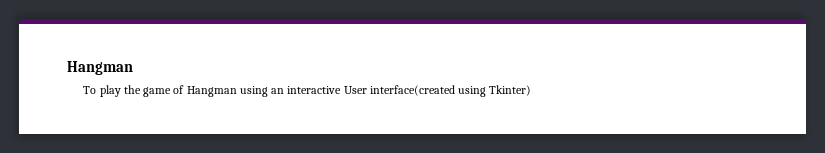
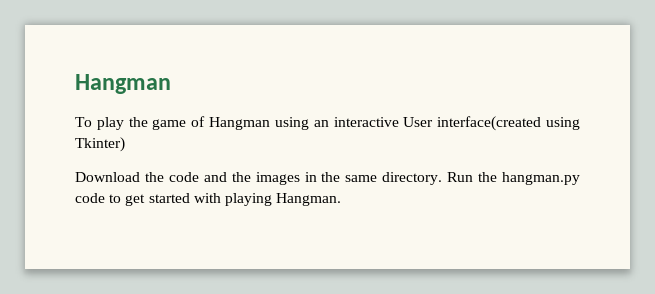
+ Download the code and the images in the same directory. Run the hangman.py code to get started with playing Hangman.

